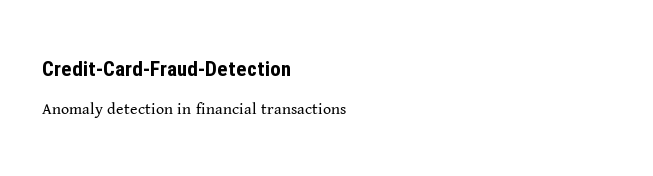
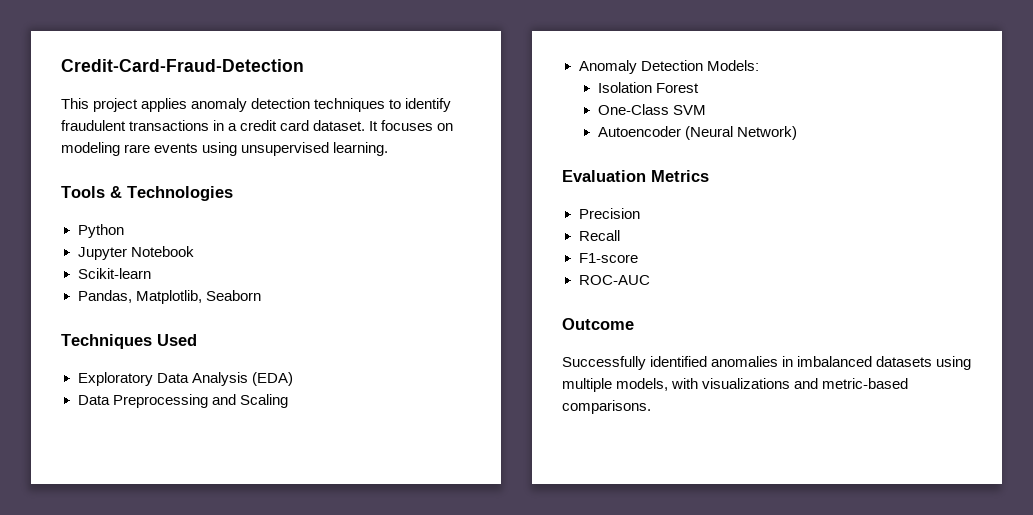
- Anomaly detection in financial transactions
+ This project applies anomaly detection techniques to identify fraudulent transactions in a credit card dataset. It focuses on modeling rare events using unsupervised learning.
+ Tools & Technologies
+ Python
+ Jupyter Notebook
+ Scikit-learn
+ Pandas, Matplotlib, Seaborn
+ Techniques Used
+ Exploratory Data Analysis (EDA)
+ Data Preprocessing and Scaling
+ Anomaly Detection Models:
+ Isolation Forest
+ One-Class SVM
+ Autoencoder (Neural Network)
+ Evaluation Metrics
+ Precision
+ Recall
+ F1-score
+ ROC-AUC
+ Outcome
+ Successfully identified anomalies in imbalanced datasets using multiple models, with visualizations and metric-based comparisons.

